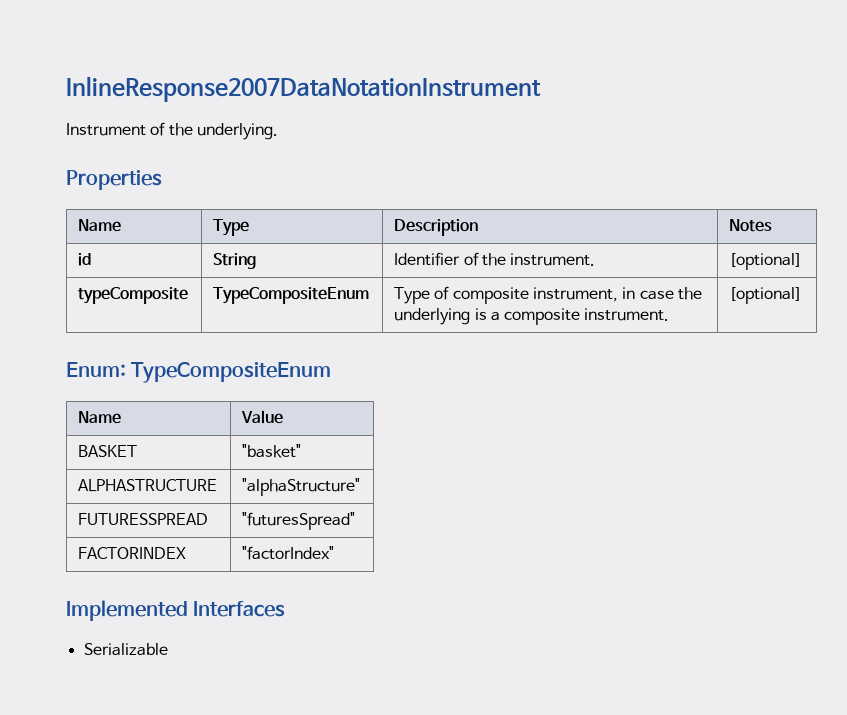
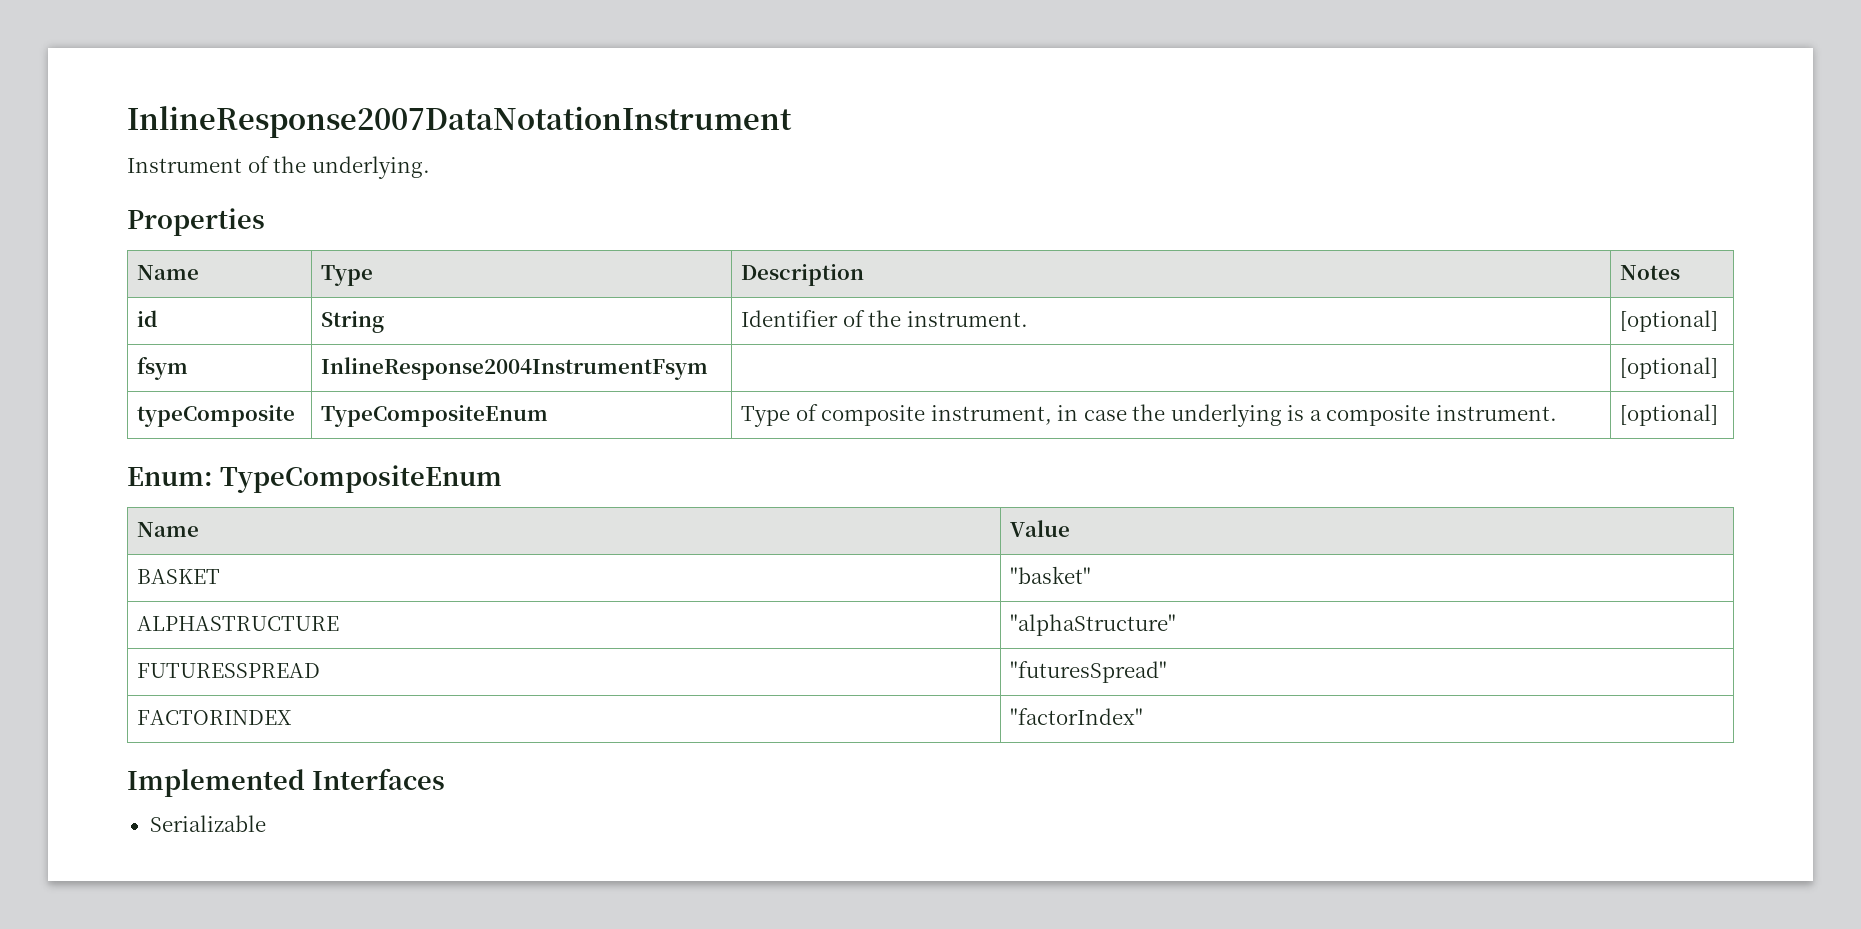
+ fsym | InlineResponse2004InstrumentFsym | | [optional]

